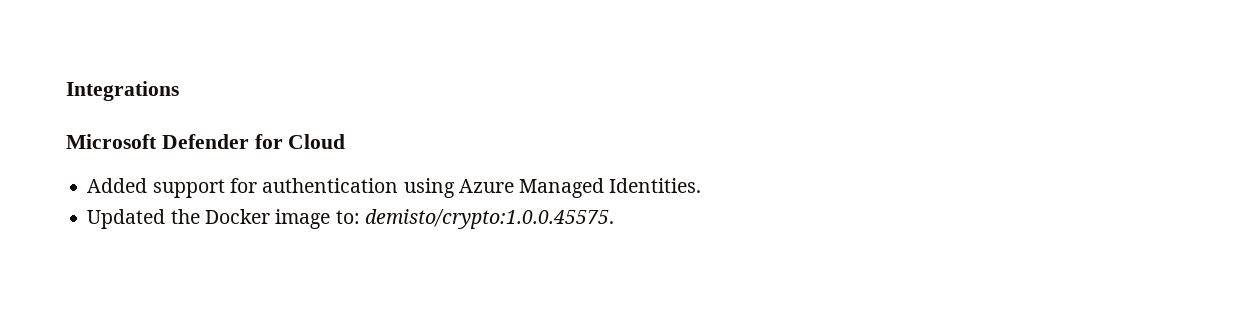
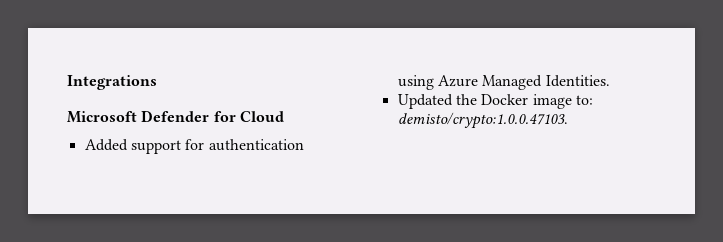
- Updated the Docker image to: demisto/crypto:1.0.0.45575.
+ Updated the Docker image to: demisto/crypto:1.0.0.47103.

